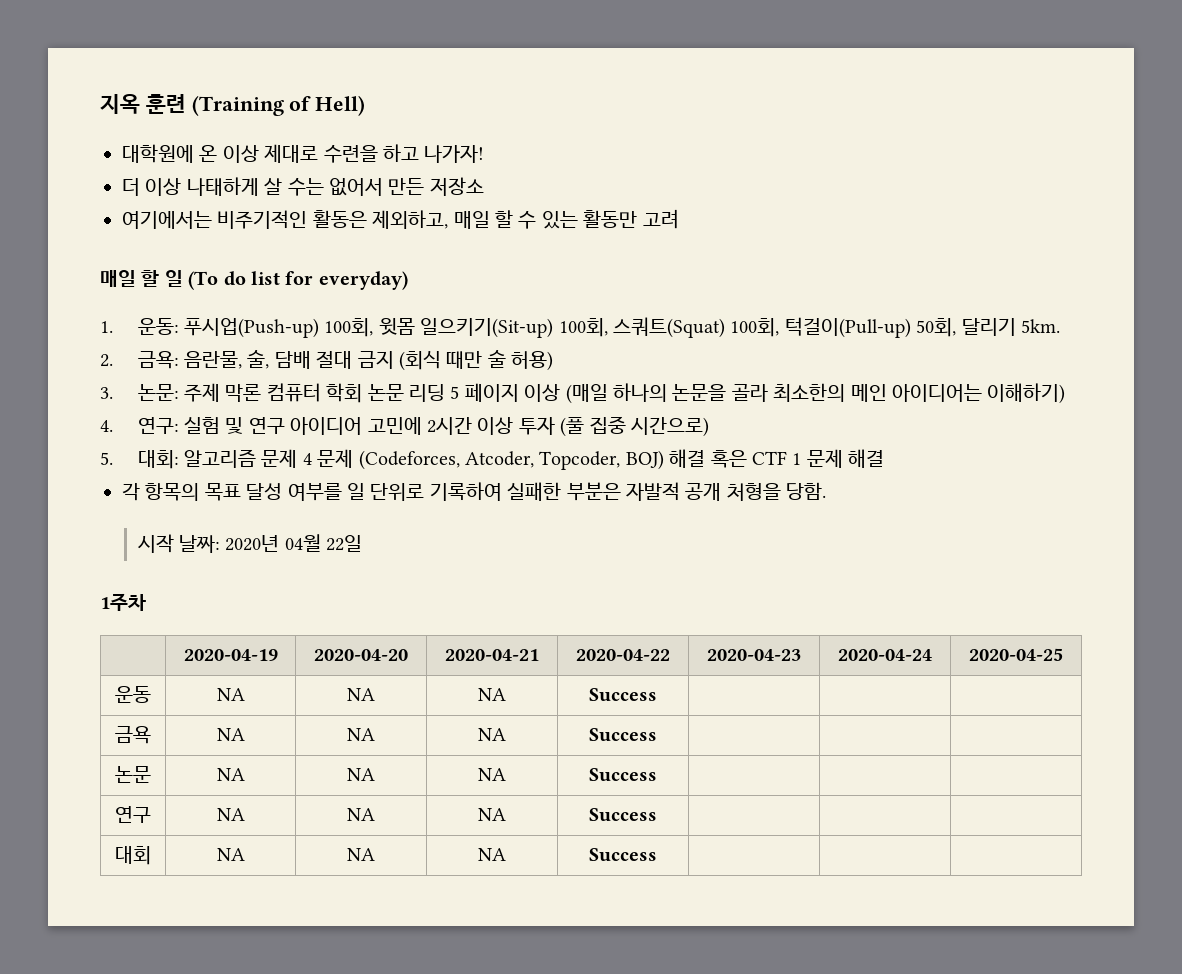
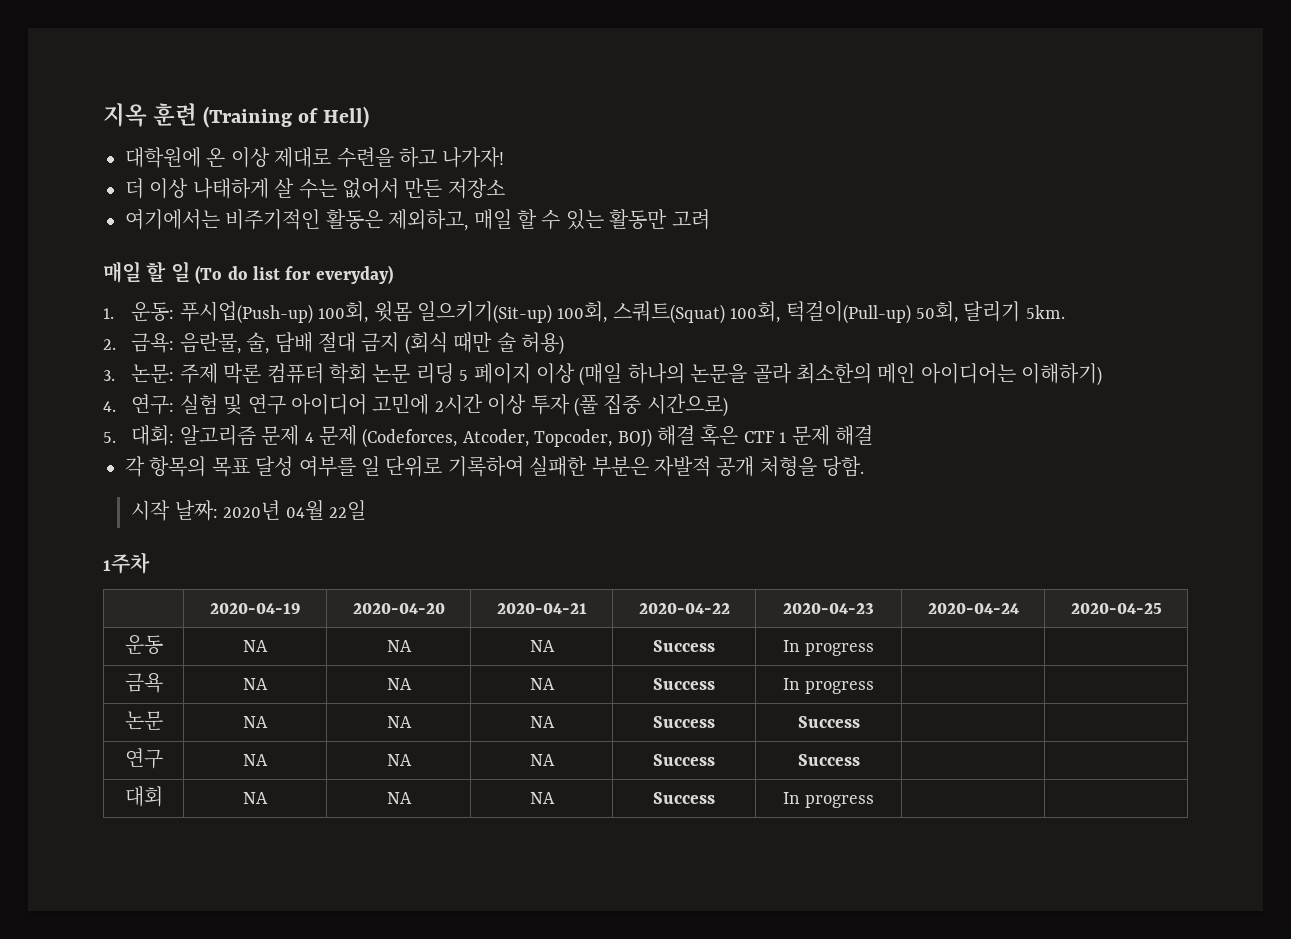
- 운동 | NA | NA | NA | Success | | |
+ 운동 | NA | NA | NA | Success | In progress | |
- 금욕 | NA | NA | NA | Success | | |
+ 금욕 | NA | NA | NA | Success | In progress | |
- 논문 | NA | NA | NA | Success | | |
+ 논문 | NA | NA | NA | Success | Success | |
- 연구 | NA | NA | NA | Success | | |
+ 연구 | NA | NA | NA | Success | Success | |
- 대회 | NA | NA | NA | Success | | |
+ 대회 | NA | NA | NA | Success | In progress | |

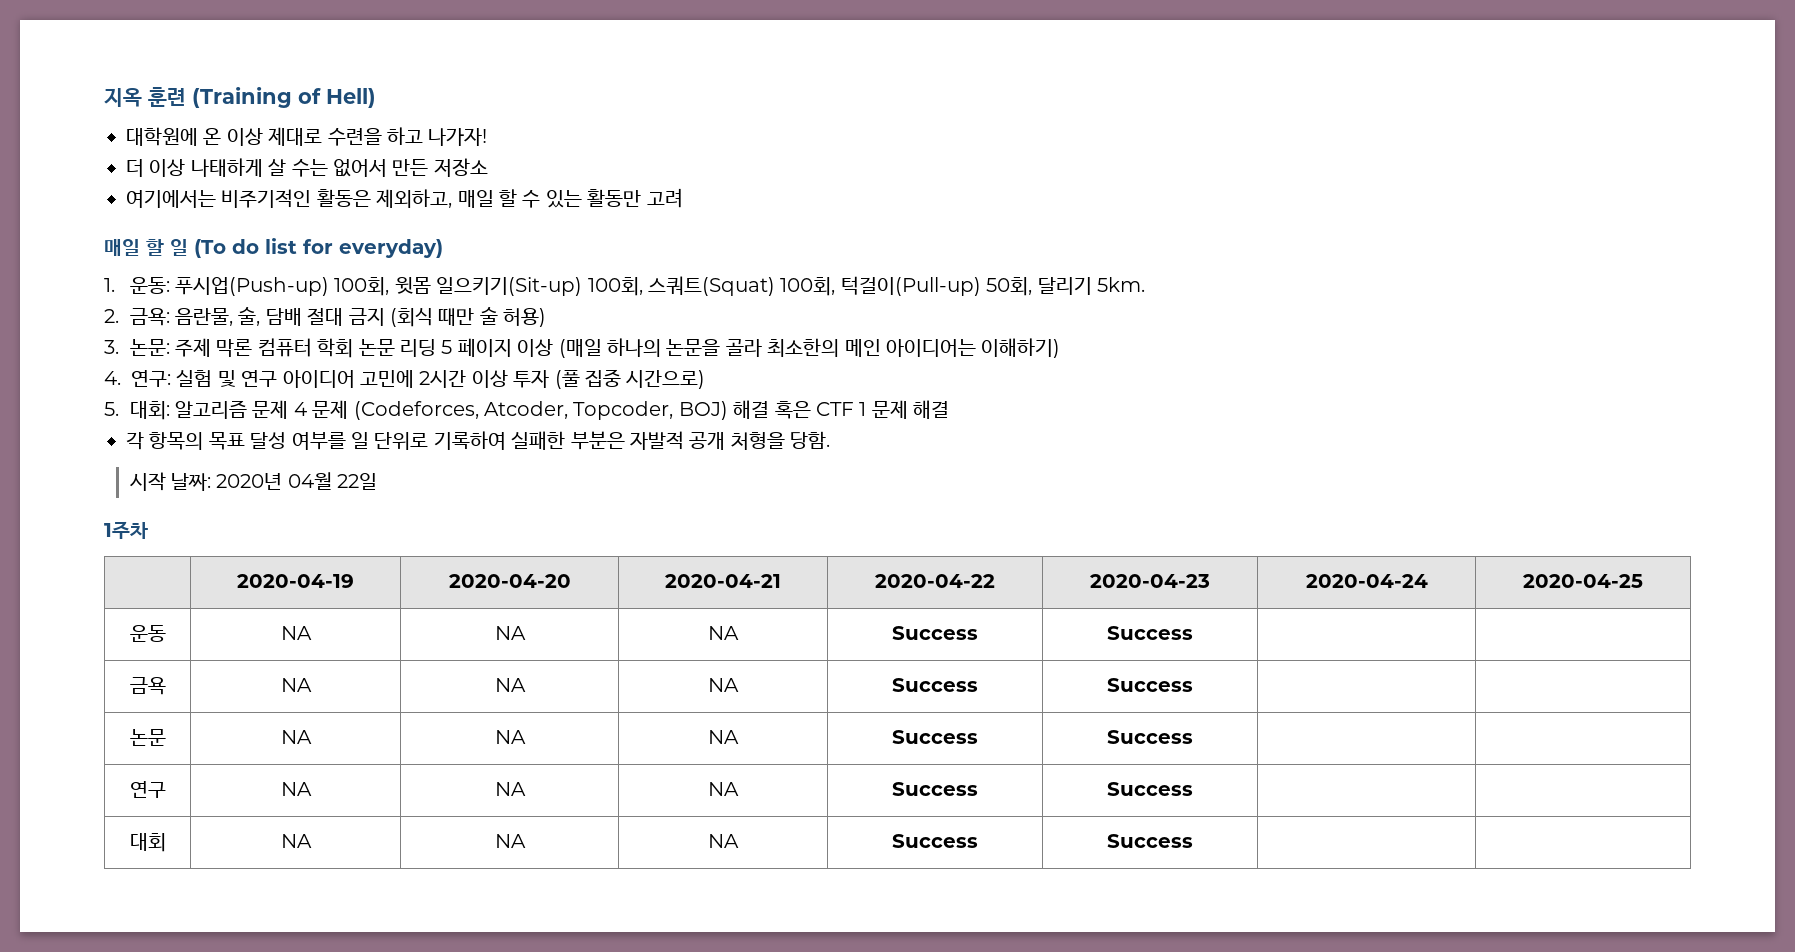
- 운동 | NA | NA | NA | Success | In progress | |
+ 운동 | NA | NA | NA | Success | Success | |
- 금욕 | NA | NA | NA | Success | In progress | |
+ 금욕 | NA | NA | NA | Success | Success | |
- 대회 | NA | NA | NA | Success | In progress | |
+ 대회 | NA | NA | NA | Success | Success | |

